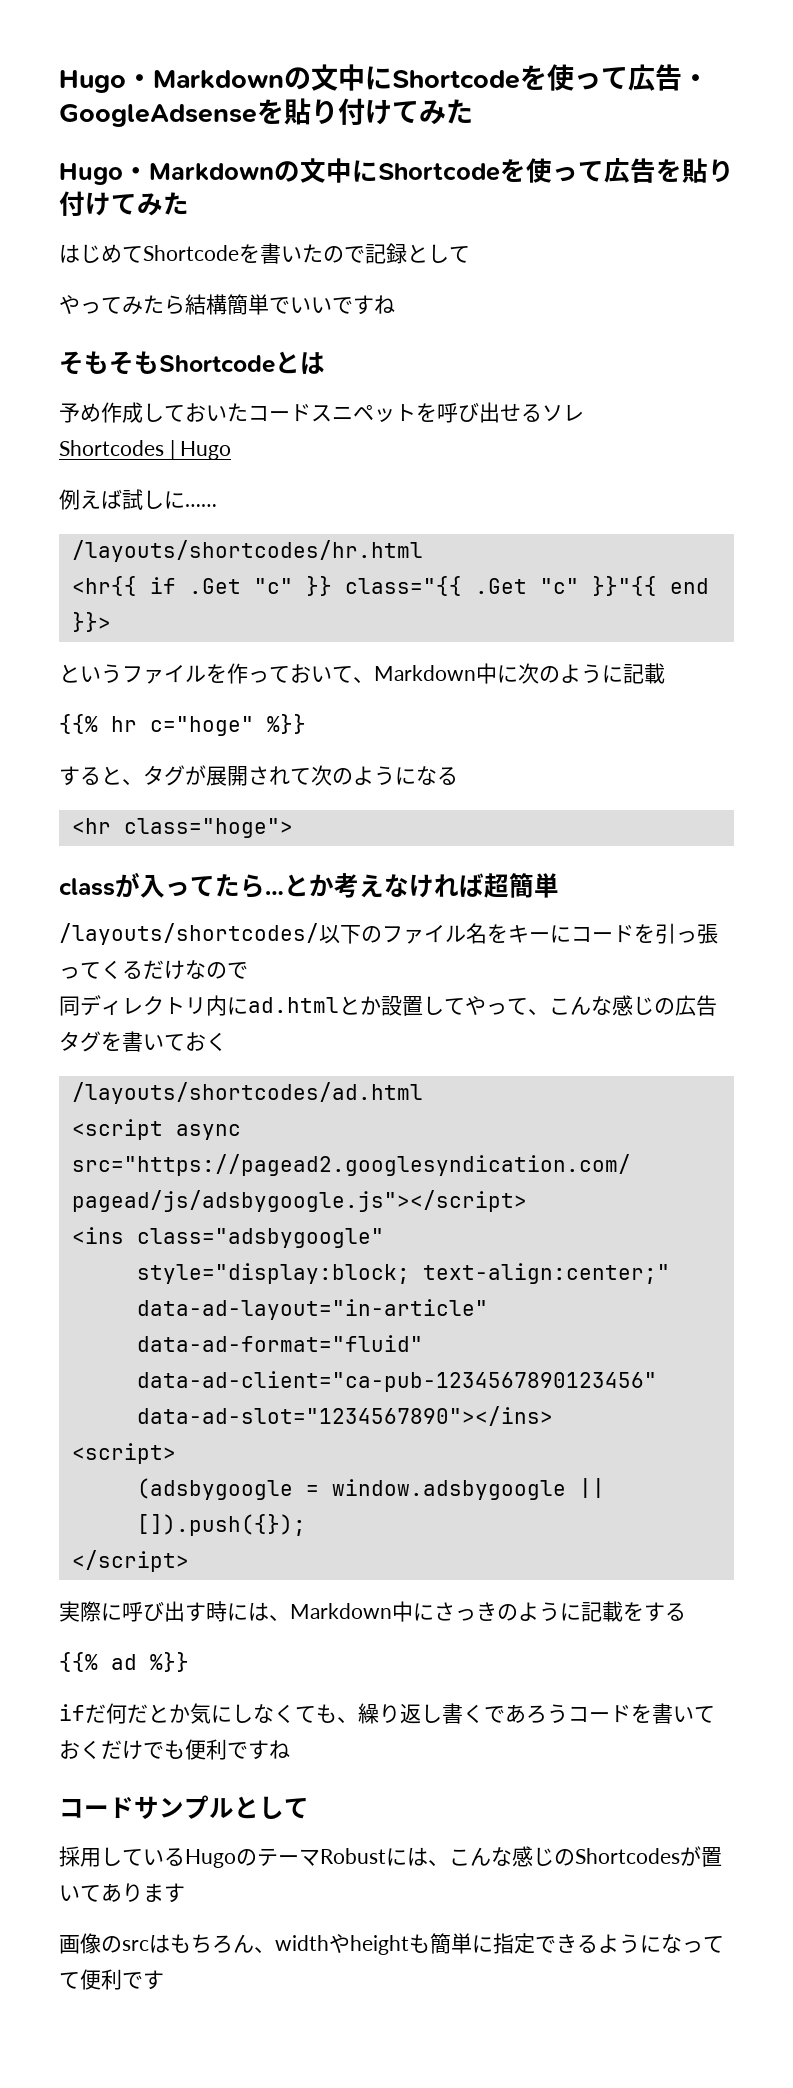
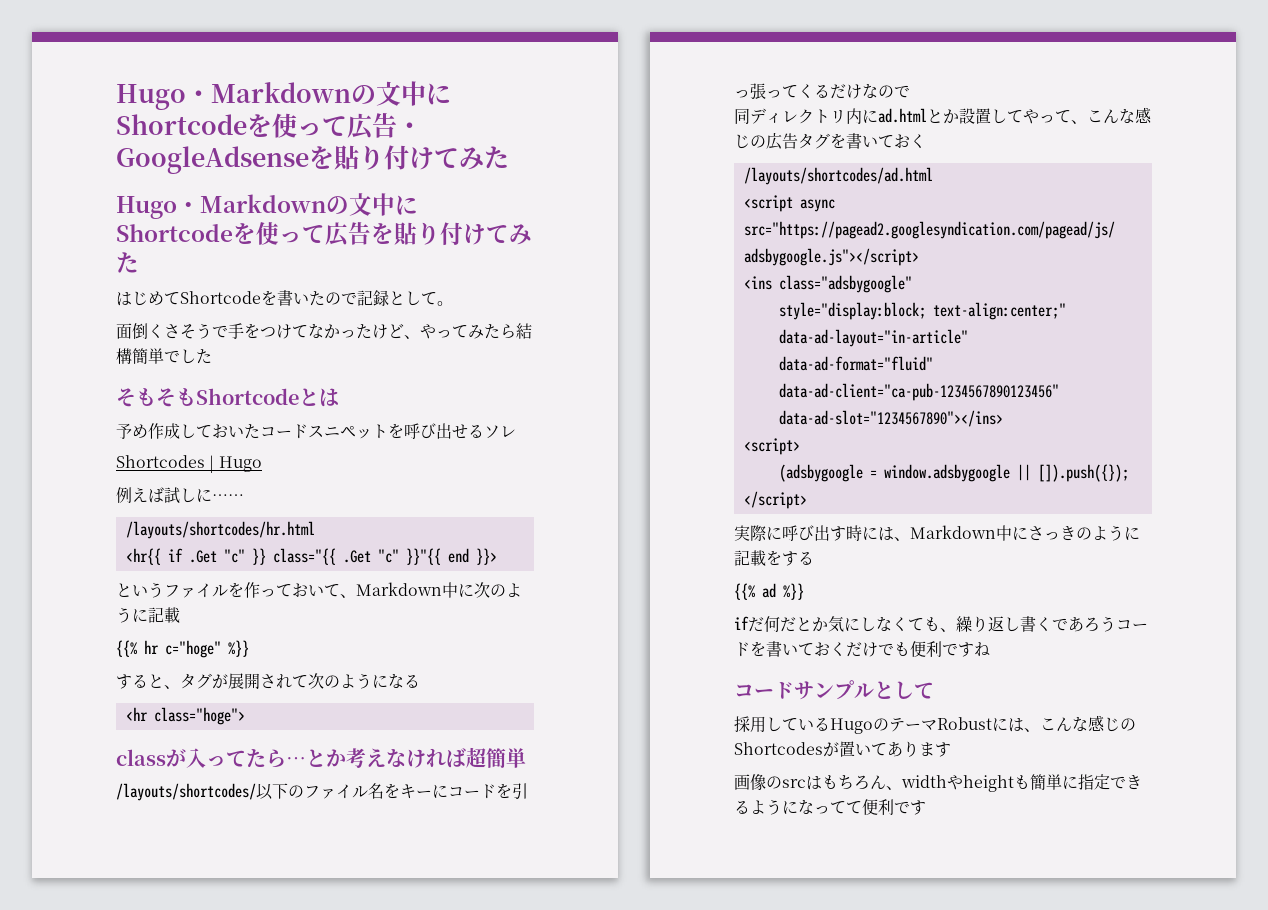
- はじめてShortcodeを書いたので記録として
- やってみたら結構簡単でいいですね
+ はじめてShortcodeを書いたので記録として。
+ 面倒くさそうで手をつけてなかったけど、やってみたら結構簡単でした

